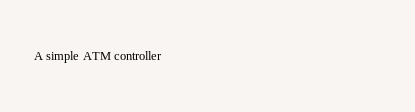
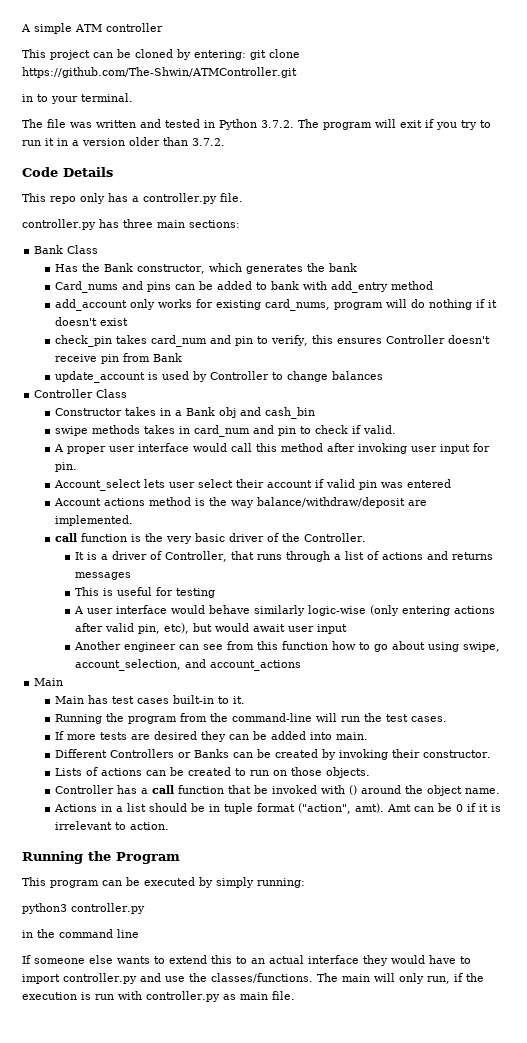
+ This project can be cloned by entering: git clone https://github.com/The-Shwin/ATMController.git
+ in to your terminal.
+ The file was written and tested in Python 3.7.2. The program will exit if you try to run it in a version older than 3.7.2.
+ Code Details
+ This repo only has a controller.py file.
+ controller.py has three main sections:
+ Bank Class
+ Has the Bank constructor, which generates the bank
+ Card_nums and pins can be added to bank with add_entry method
+ add_account only works for existing card_nums, program will do nothing if it doesn't exist
+ check_pin takes card_num and pin to verify, this ensures Controller doesn't receive pin from Bank
+ update_account is used by Controller to change balances
+ Controller Class
+ Constructor takes in a Bank obj and cash_bin
+ swipe methods takes in card_num and pin to check if valid.
+ A proper user interface would call this method after invoking user input for pin.
+ Account_select lets user select their account if valid pin was entered
+ Account actions method is the way balance/withdraw/deposit are implemented.
+ call function is the very basic driver of the Controller.
+ It is a driver of Controller, that runs through a list of actions and returns messages
+ This is useful for testing
+ A user interface would behave similarly logic-wise (only entering actions after valid pin, etc), but would await user input
+ Another engineer can see from this function how to go about using swipe, account_selection, and account_actions
+ Main
+ Main has test cases built-in to it.
+ Running the program from the command-line will run the test cases.
+ If more tests are desired they can be added into main.
+ Different Controllers or Banks can be created by invoking their constructor.
+ Lists of actions can be created to run on those objects.
+ Controller has a call function that be invoked with () around the object name.
+ Actions in a list should be in tuple format ("action", amt). Amt can be 0 if it is irrelevant to action.
+ Running the Program
+ This program can be executed by simply running:
+ python3 controller.py
+ in the command line
+ If someone else wants to extend this to an actual interface they would have to import controller.py and use the classes/functions. The main will only run, if the execution is run with controller.py as main file.

